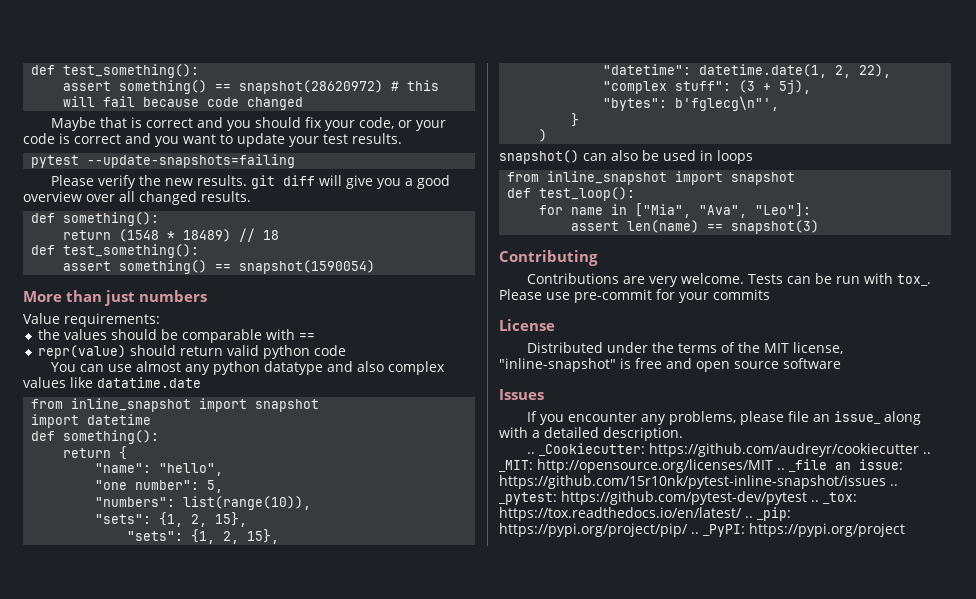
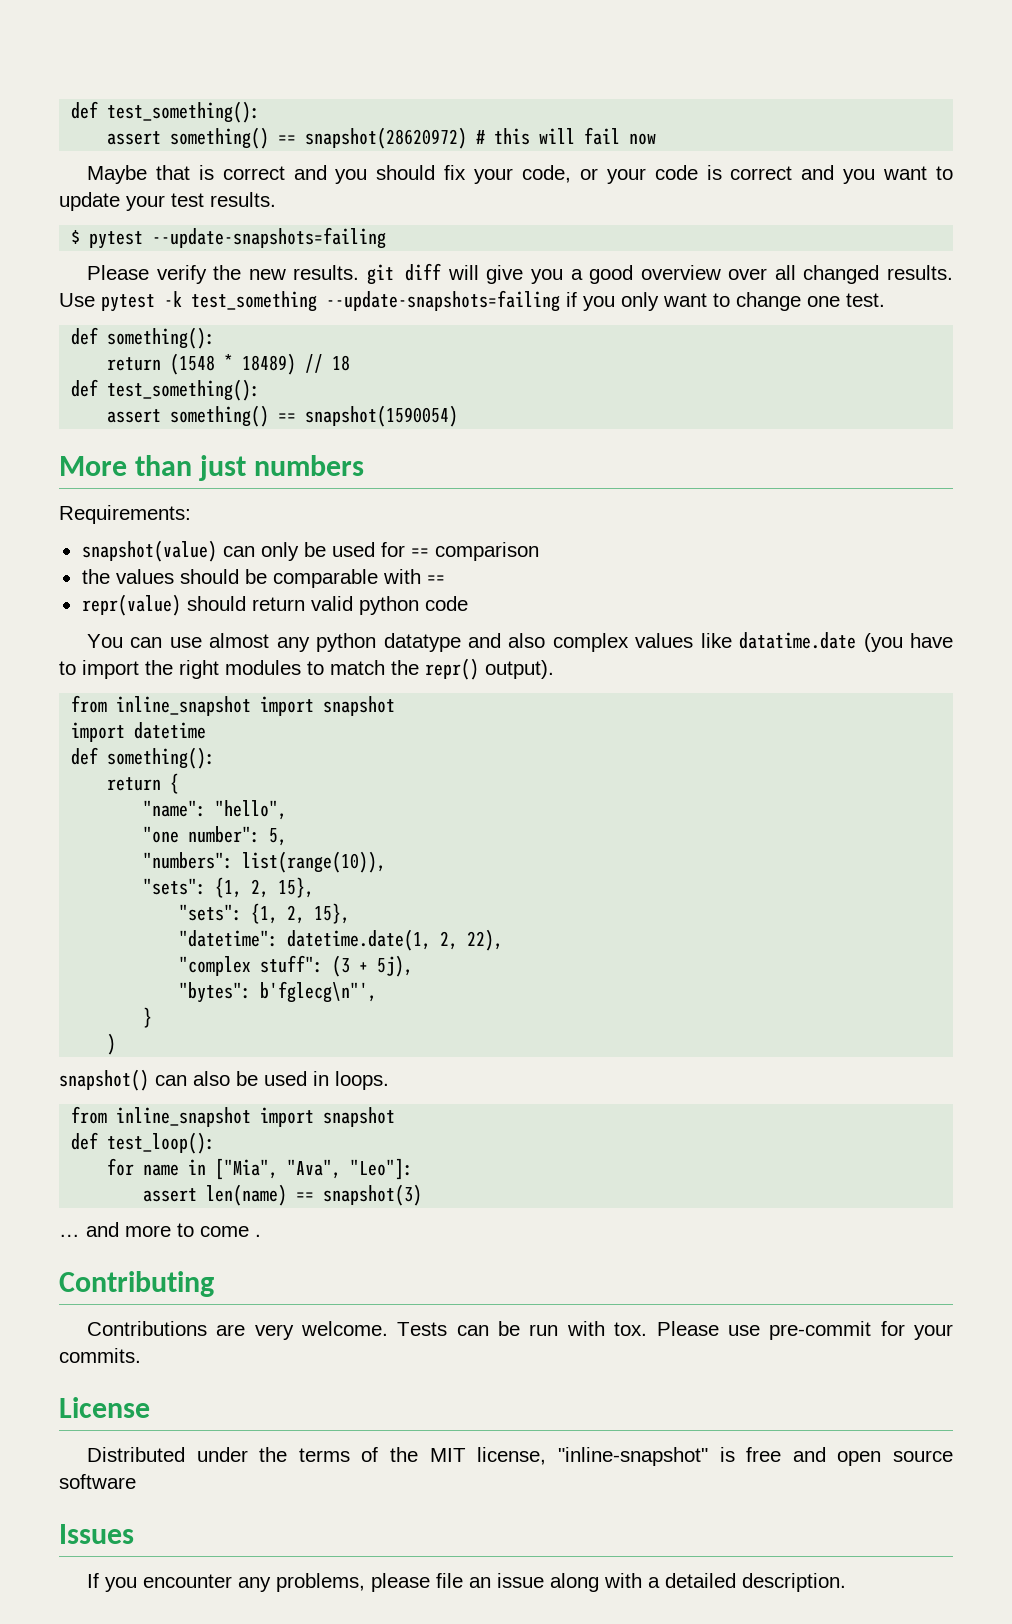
- assert something() == snapshot(28620972) # this will fail because code changed
+ assert something() == snapshot(28620972) # this will fail now
- pytest --update-snapshots=failing
+ $ pytest --update-snapshots=failing
+ Use pytest -k test_something --update-snapshots=failing if you only want to change one test.
- Value requirements:
+ Requirements:
+ snapshot(value) can only be used for == comparison
- You can use almost any python datatype and also complex values like datatime.date
+ You can use almost any python datatype and also complex values like datatime.date (you have to import the right modules to match the repr() output).
- snapshot() can also be used in loops
+ snapshot() can also be used in loops.
+ … and more to come .
- Tests can be run with tox_.
+ Tests can be run with tox.
- Please use pre-commit for your commits
+ Please use pre-commit for your commits.
- If you encounter any problems, please file an issue_ along with a detailed description.
+ If you encounter any problems, please file an issue along with a detailed description.
- .. _Cookiecutter: https://github.com/audreyr/cookiecutter .. _MIT: http://opensource.org/licenses/MIT .. _file an issue: https://github.com/15r10nk/pytest-inline-snapshot/issues .. _pytest: https://github.com/pytest-dev/pytest .. _tox: https://tox.readthedocs.io/en/latest/ .. _pip: https://pypi.org/project/pip/ .. _PyPI: https://pypi.org/project

